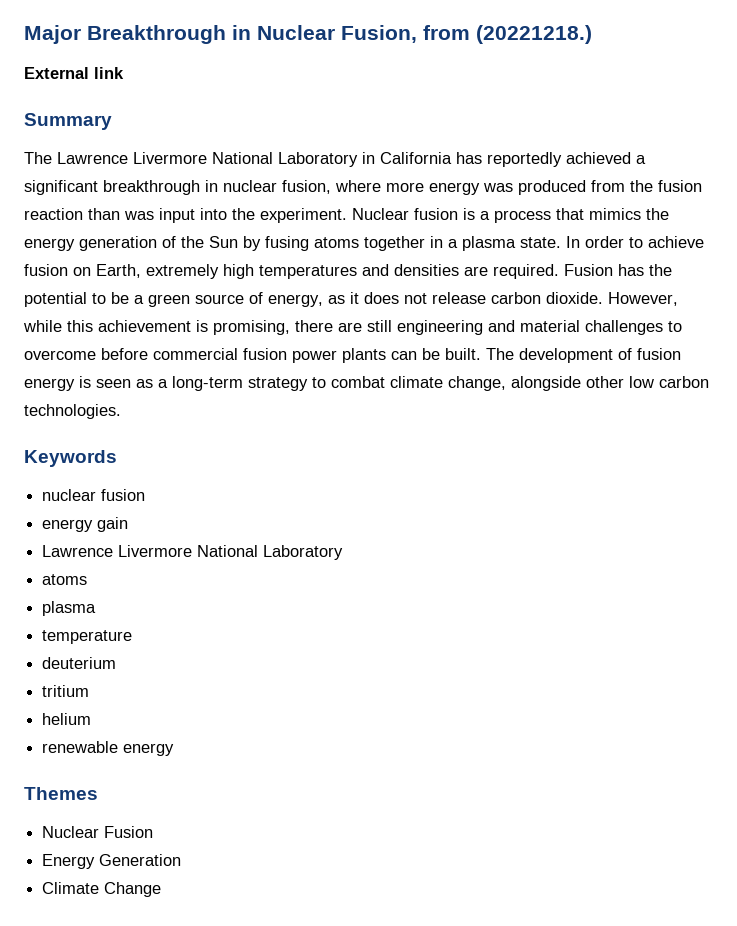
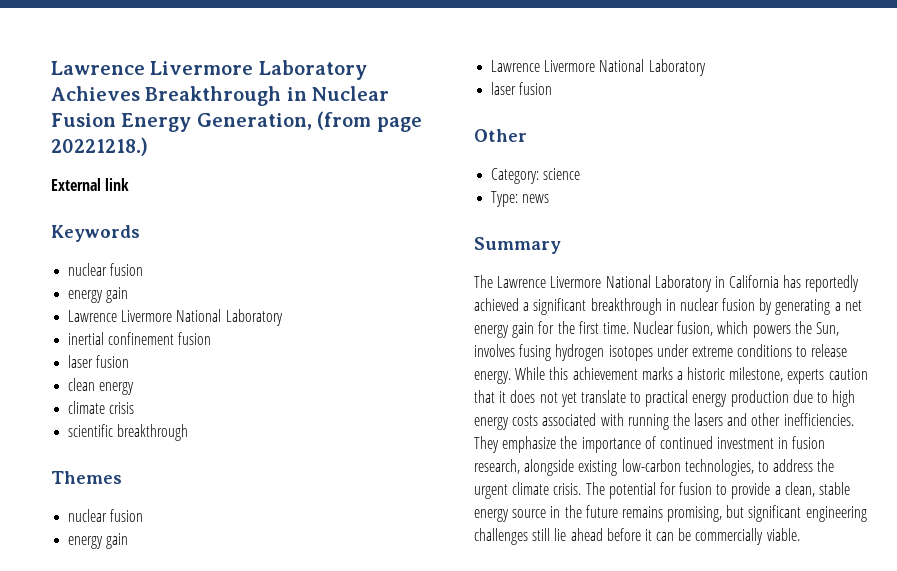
- Major Breakthrough in Nuclear Fusion, from (20221218.)
+ Lawrence Livermore Laboratory Achieves Breakthrough in Nuclear Fusion Energy Generation, (from page 20221218.)
  External link
+ Keywords
+ nuclear fusion
+ energy gain
+ Lawrence Livermore National Laboratory
+ inertial confinement fusion
+ laser fusion
+ clean energy
+ climate crisis
+ scientific breakthrough
+ Themes
+ nuclear fusion
+ energy gain
+ Lawrence Livermore National Laboratory
+ laser fusion
+ Other
+ Category: science
+ Type: news
- The Lawrence Livermore National Laboratory in California has reportedly achieved a significant breakthrough in nuclear fusion, where more energy was produced from the fusion reaction than was input into the experiment. Nuclear fusion is a process that mimics the energy generation of the Sun by fusing atoms together in a plasma state. In order to achieve fusion on Earth, extremely high temperatures and densities are required. Fusion has the potential to be a green source of energy, as it does not release carbon dioxide. However, while this achievement is promising, there are still engineering and material challenges to overcome before commercial fusion power plants can be built. The development of fusion energy is seen as a long-term strategy to combat climate change, alongside other low carbon technologies.
- Keywords
- nuclear fusion
- energy gain
- Lawrence Livermore National Laboratory
- atoms
- plasma
- temperature
- deuterium
- tritium
- helium
- renewable energy
- Themes
- Nuclear Fusion
- Energy Generation
- Climate Change
+ The Lawrence Livermore National Laboratory in California has reportedly achieved a significant breakthrough in nuclear fusion by generating a net energy gain for the first time. Nuclear fusion, which powers the Sun, involves fusing hydrogen isotopes under extreme conditions to release energy. While this achievement marks a historic milestone, experts caution that it does not yet translate to practical energy production due to high energy costs associated with running the lasers and other inefficiencies. They emphasize the importance of continued investment in fusion research, alongside existing low-carbon technologies, to address the urgent climate crisis. The potential for fusion to provide a clean, stable energy source in the future remains promising, but significant engineering challenges still lie ahead before it can be commercially viable.

